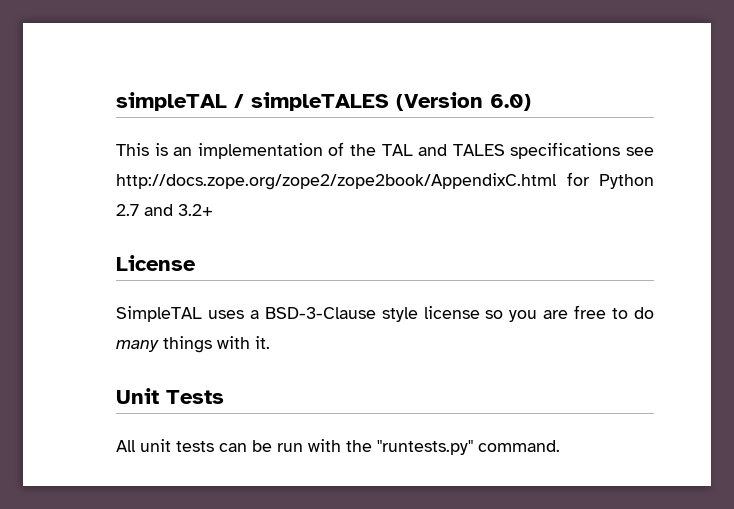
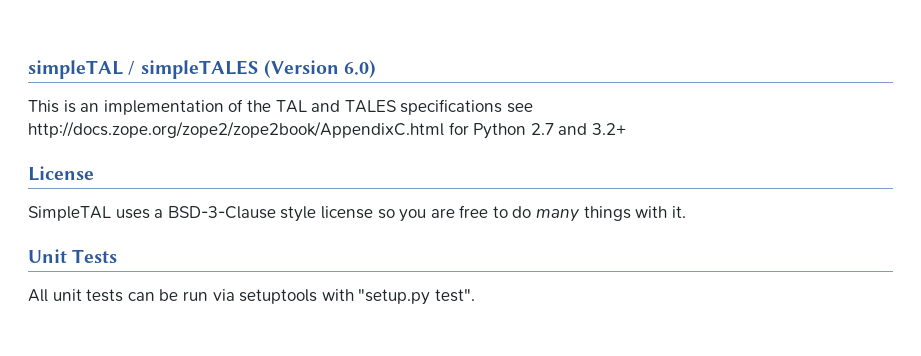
- All unit tests can be run with the "runtests.py" command.
+ All unit tests can be run via setuptools with "setup.py test".

